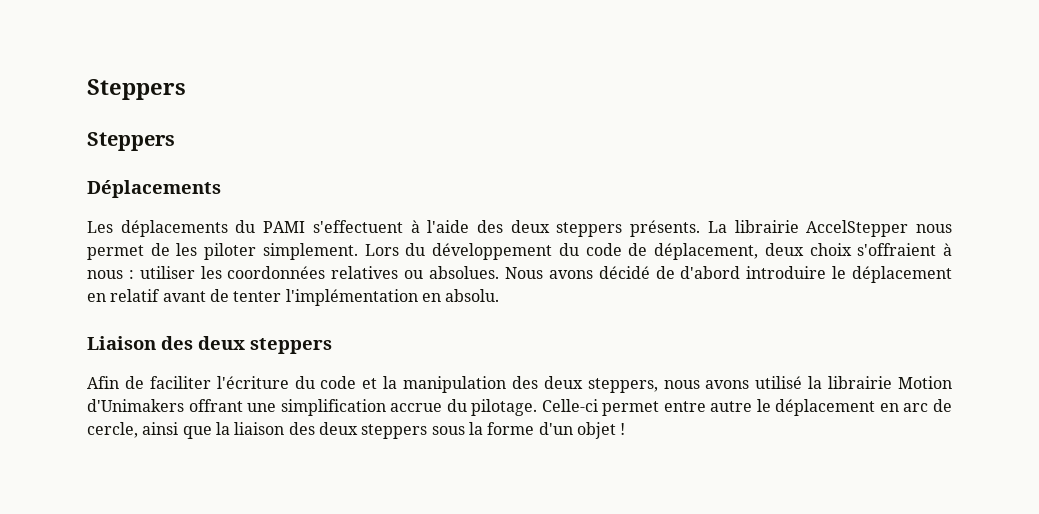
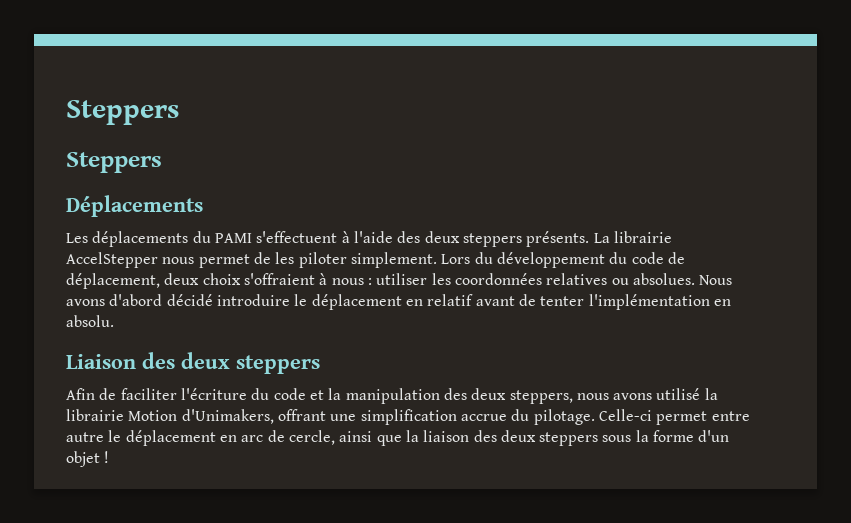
- Nous avons décidé de d'abord introduire le déplacement en relatif avant de tenter l'implémentation en absolu.
+ Nous avons d'abord décidé introduire le déplacement en relatif avant de tenter l'implémentation en absolu.
- Afin de faciliter l'écriture du code et la manipulation des deux steppers, nous avons utilisé la librairie Motion d'Unimakers offrant une simplification accrue du pilotage.
+ Afin de faciliter l'écriture du code et la manipulation des deux steppers, nous avons utilisé la librairie Motion d'Unimakers, offrant une simplification accrue du pilotage.

